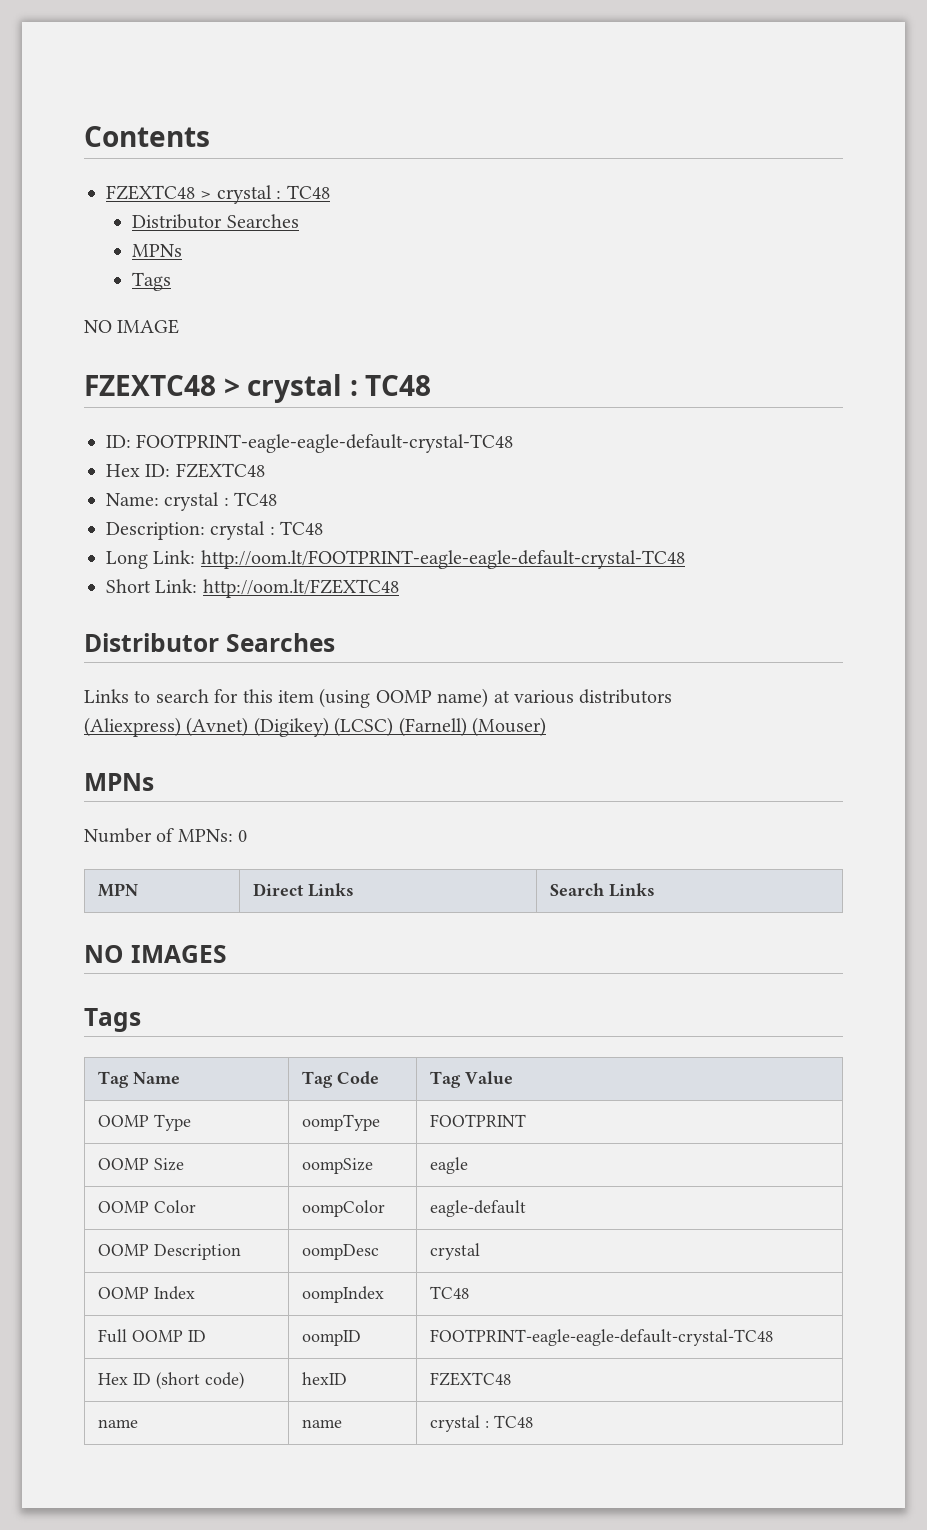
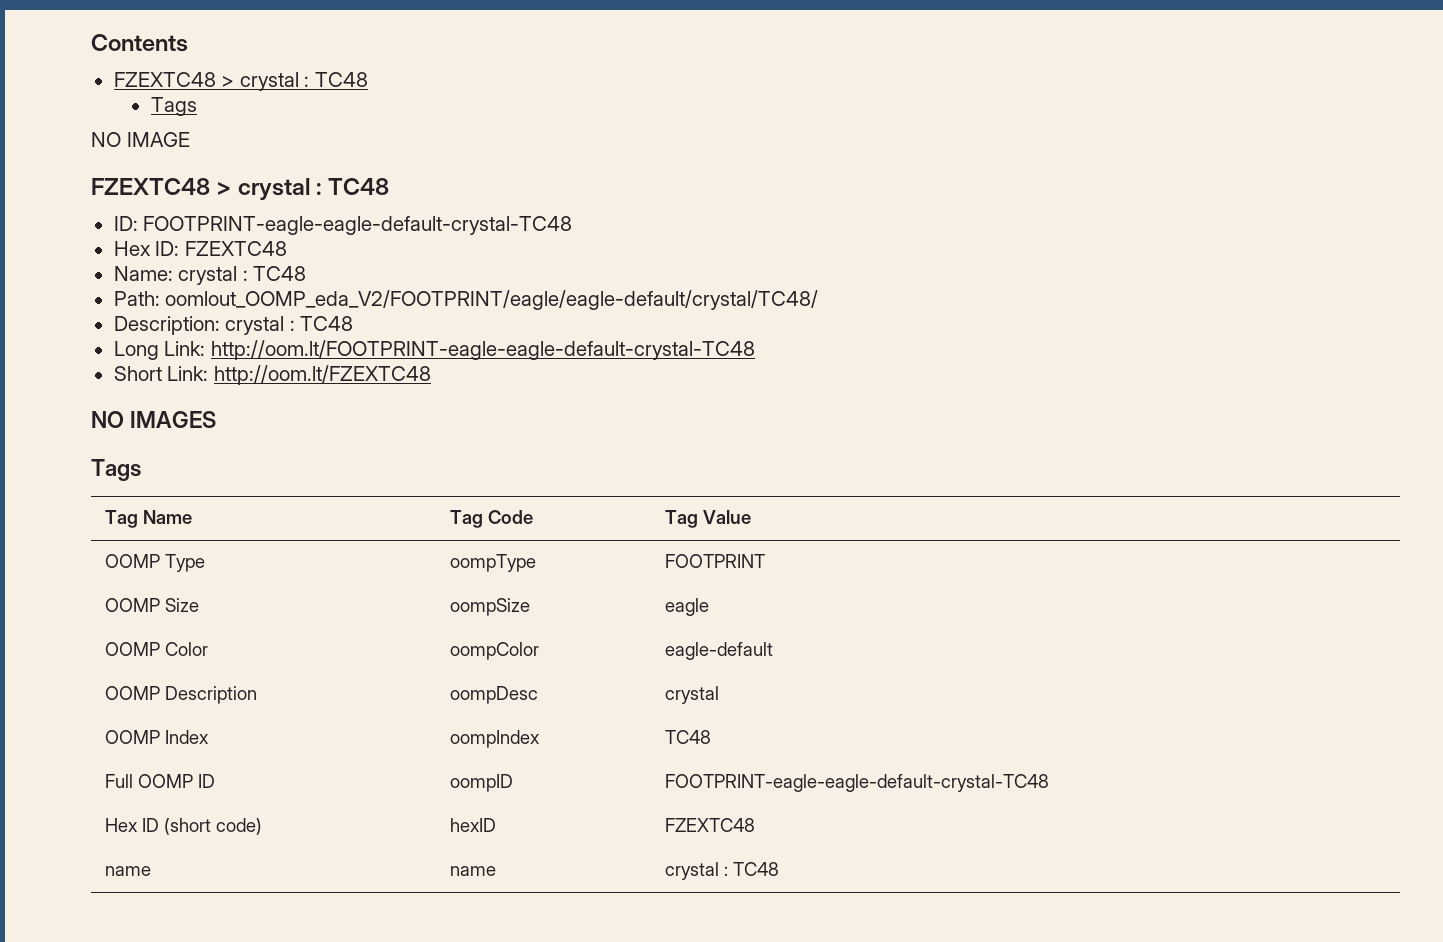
  Contents
  FZEXTC48 > crystal : TC48
- Distributor Searches
- MPNs
+ Path: oomlout_OOMP_eda_V2/FOOTPRINT/eagle/eagle-default/crystal/TC48/
  Short Link: http://oom.lt/FZEXTC48
- Distributor Searches
- Links to search for this item (using OOMP name) at various distributors
- (Aliexpress) (Avnet) (Digikey) (LCSC) (Farnell) (Mouser)
- MPNs
- Number of MPNs: 0
- MPN | Direct Links | Search Links

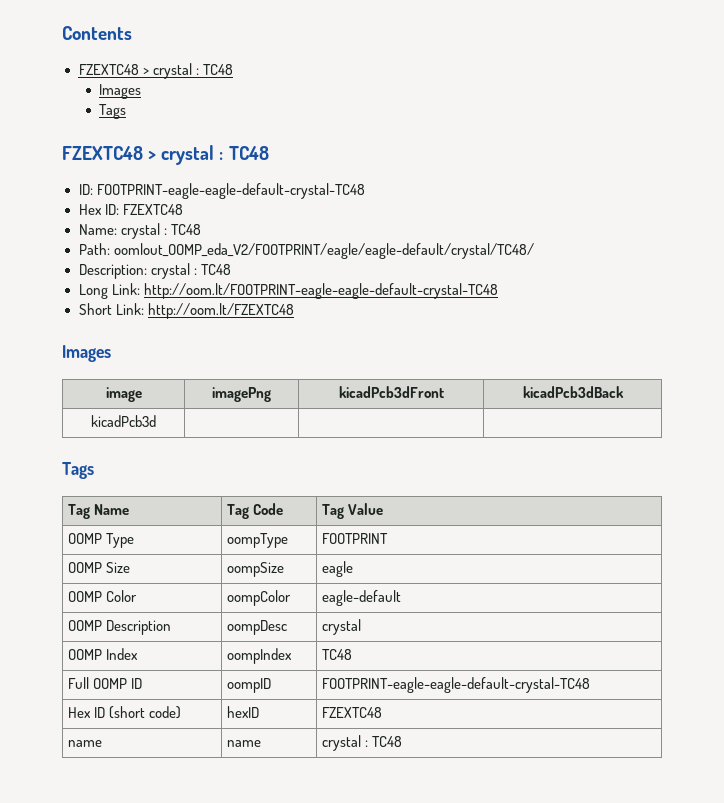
  Contents
  FZEXTC48 > crystal : TC48
+ Images
  Tags
- NO IMAGE
  Short Link: http://oom.lt/FZEXTC48
- NO IMAGES
+ Images
+ image | imagePng | kicadPcb3dFront | kicadPcb3dBack
+ kicadPcb3d | | |

